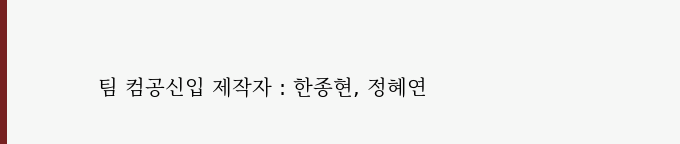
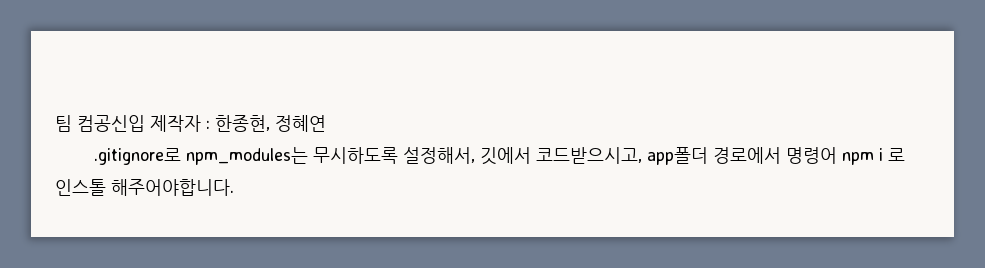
+ .gitignore로 npm_modules는 무시하도록 설정해서, 깃에서 코드받으시고, app폴더 경로에서 명령어 npm i 로 인스톨 해주어야합니다.

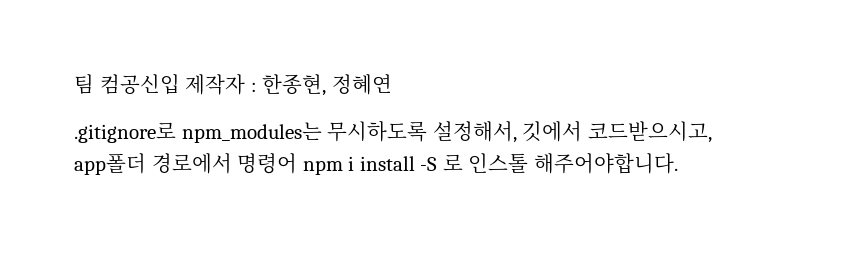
- .gitignore로 npm_modules는 무시하도록 설정해서, 깃에서 코드받으시고, app폴더 경로에서 명령어 npm i 로 인스톨 해주어야합니다.
+ .gitignore로 npm_modules는 무시하도록 설정해서, 깃에서 코드받으시고, app폴더 경로에서 명령어 npm i install -S 로 인스톨 해주어야합니다.

